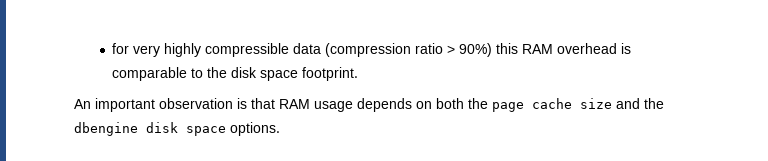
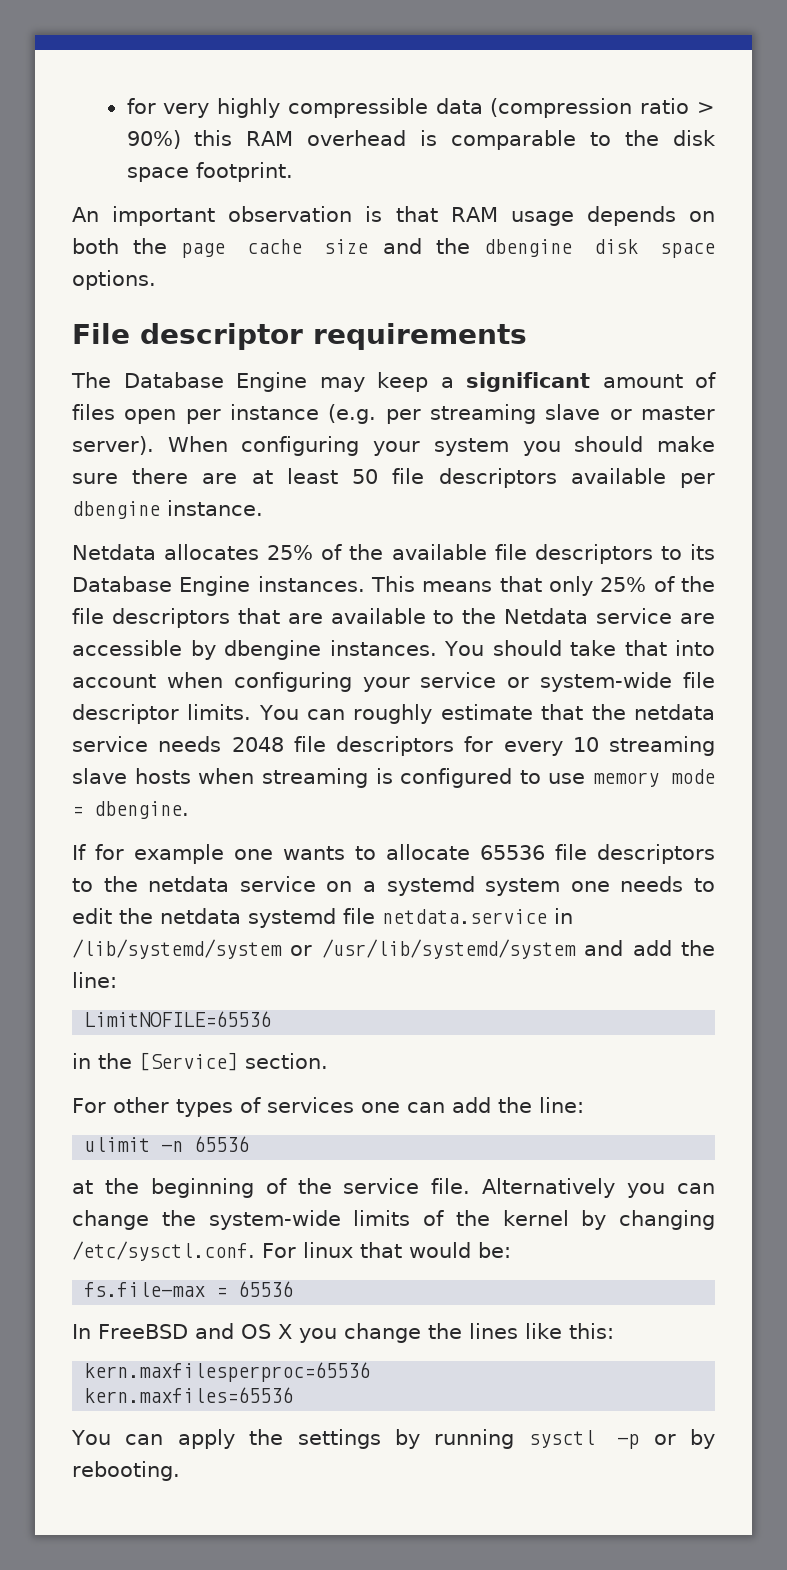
+ File descriptor requirements
+ The Database Engine may keep a significant amount of files open per instance (e.g. per streaming slave or master server). When configuring your system you should make sure there are at least 50 file descriptors available per dbengine instance.
+ Netdata allocates 25% of the available file descriptors to its Database Engine instances. This means that only 25% of the file descriptors that are available to the Netdata service are accessible by dbengine instances. You should take that into account when configuring your service or system-wide file descriptor limits. You can roughly estimate that the netdata service needs 2048 file descriptors for every 10 streaming slave hosts when streaming is configured to use memory mode = dbengine.
+ If for example one wants to allocate 65536 file descriptors to the netdata service on a systemd system one needs to edit the netdata systemd file netdata.service in /lib/systemd/system or /usr/lib/systemd/system and add the line:
+ LimitNOFILE=65536
+ in the [Service] section.
+ For other types of services one can add the line:
+ ulimit -n 65536
+ at the beginning of the service file. Alternatively you can change the system-wide limits of the kernel by changing /etc/sysctl.conf. For linux that would be:
+ fs.file-max = 65536
+ In FreeBSD and OS X you change the lines like this:
+ kern.maxfilesperproc=65536
+ kern.maxfiles=65536
+ You can apply the settings by running sysctl -p or by rebooting.

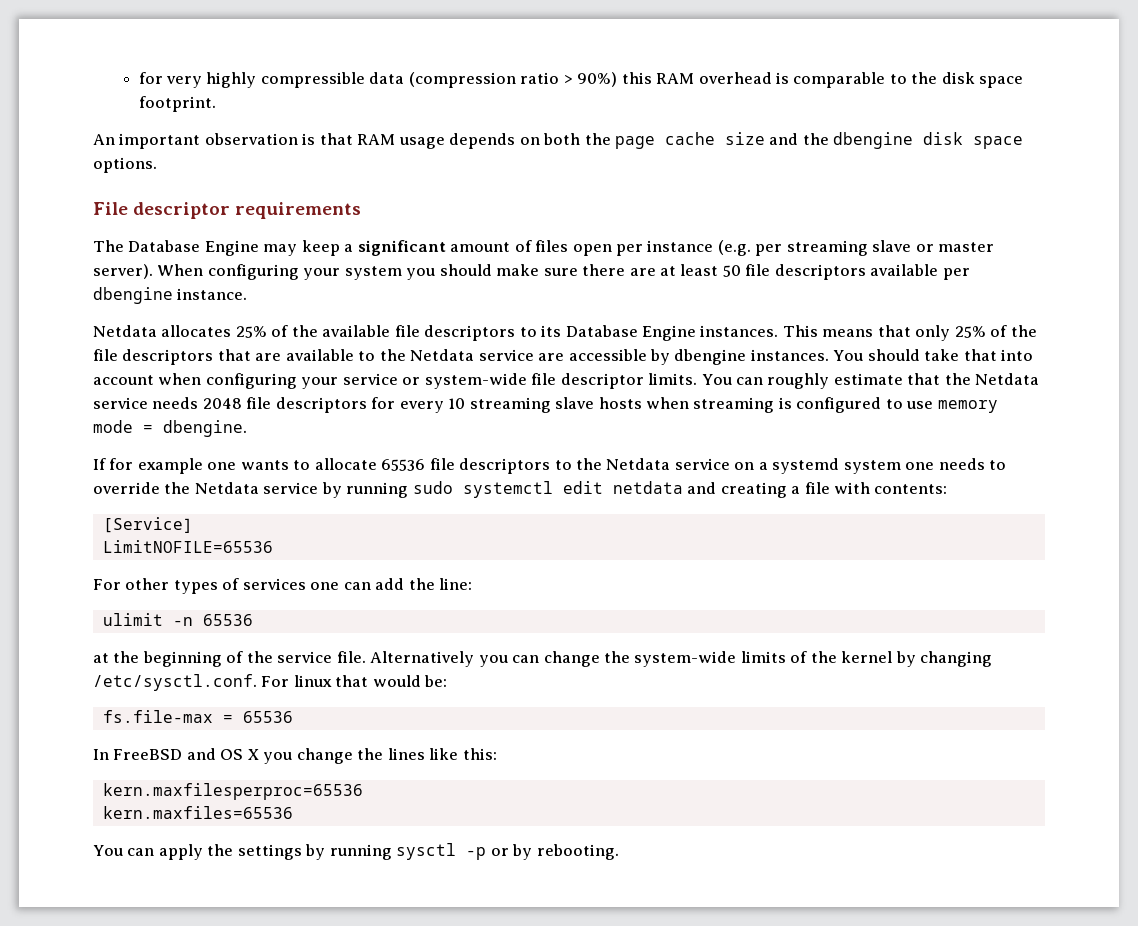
- You can roughly estimate that the netdata service needs 2048 file descriptors for every 10 streaming slave hosts when streaming is configured to use memory mode = dbengine.
+ You can roughly estimate that the Netdata service needs 2048 file descriptors for every 10 streaming slave hosts when streaming is configured to use memory mode = dbengine.
- If for example one wants to allocate 65536 file descriptors to the netdata service on a systemd system one needs to edit the netdata systemd file netdata.service in /lib/systemd/system or /usr/lib/systemd/system and add the line:
+ If for example one wants to allocate 65536 file descriptors to the Netdata service on a systemd system one needs to override the Netdata service by running sudo systemctl edit netdata and creating a file with contents:
+ [Service]
  LimitNOFILE=65536
- in the [Service] section.

